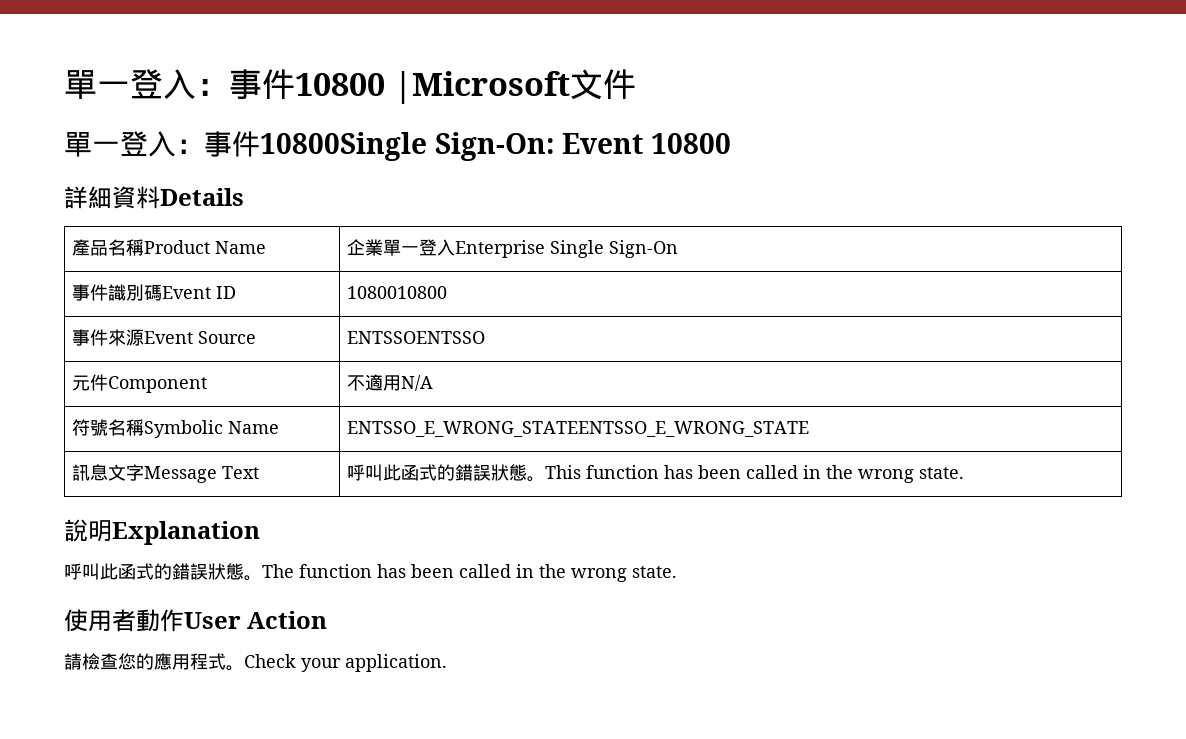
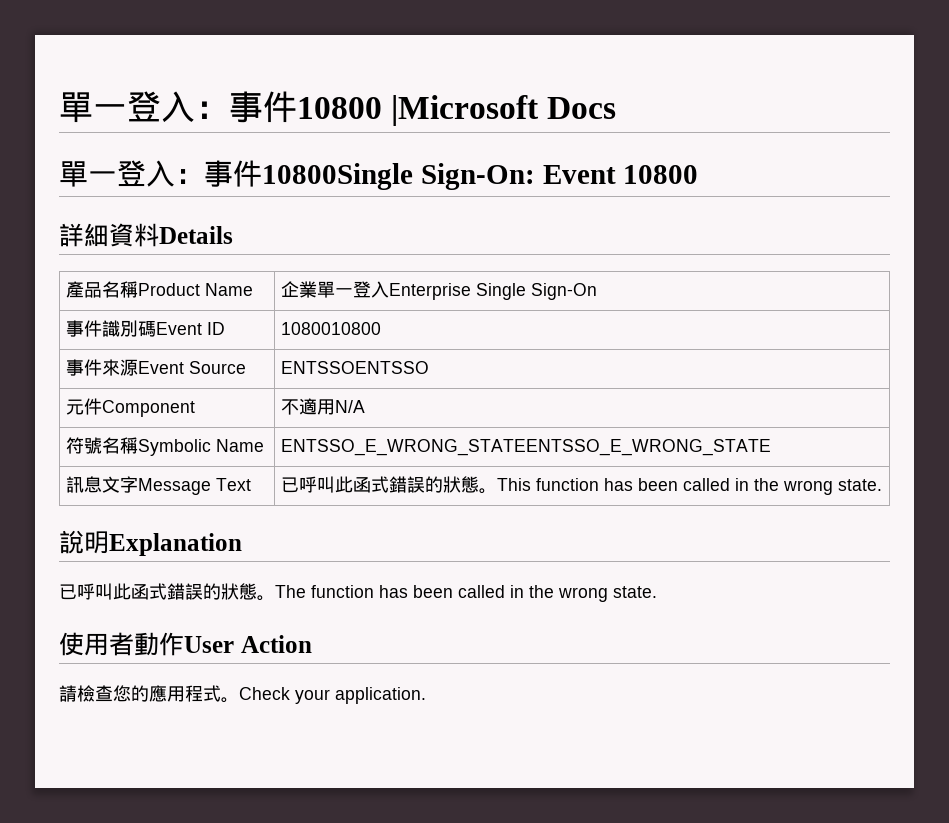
- 單一登入：事件10800 |Microsoft文件
+ 單一登入：事件10800 |Microsoft Docs
- 訊息文字Message Text | 呼叫此函式的錯誤狀態。This function has been called in the wrong state.
+ 訊息文字Message Text | 已呼叫此函式錯誤的狀態。This function has been called in the wrong state.
  說明Explanation
- 呼叫此函式的錯誤狀態。
+ 已呼叫此函式錯誤的狀態。

